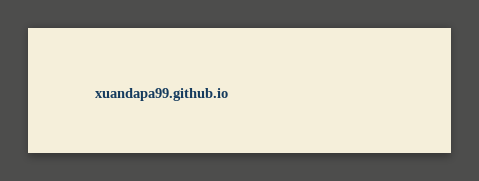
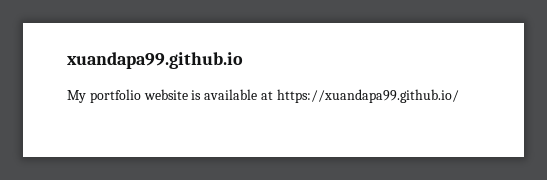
+ My portfolio website is available at https://xuandapa99.github.io/

